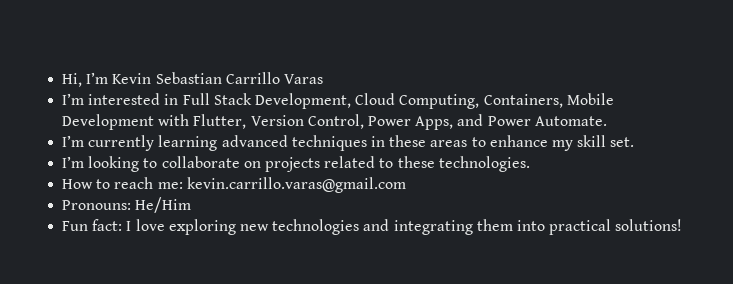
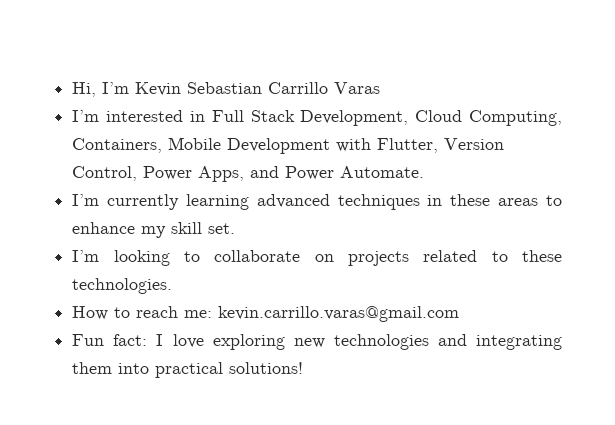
- Pronouns: He/Him

